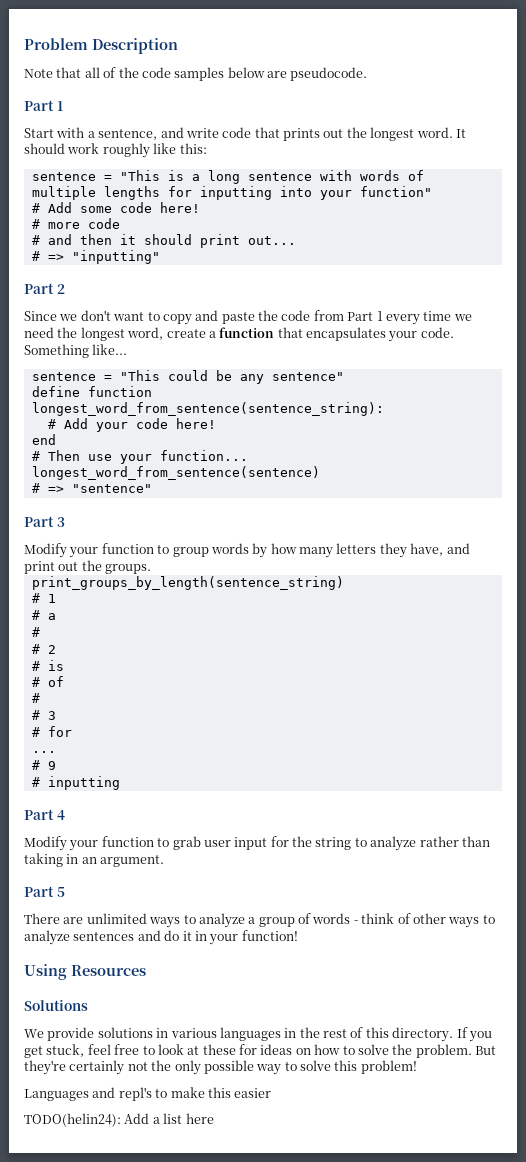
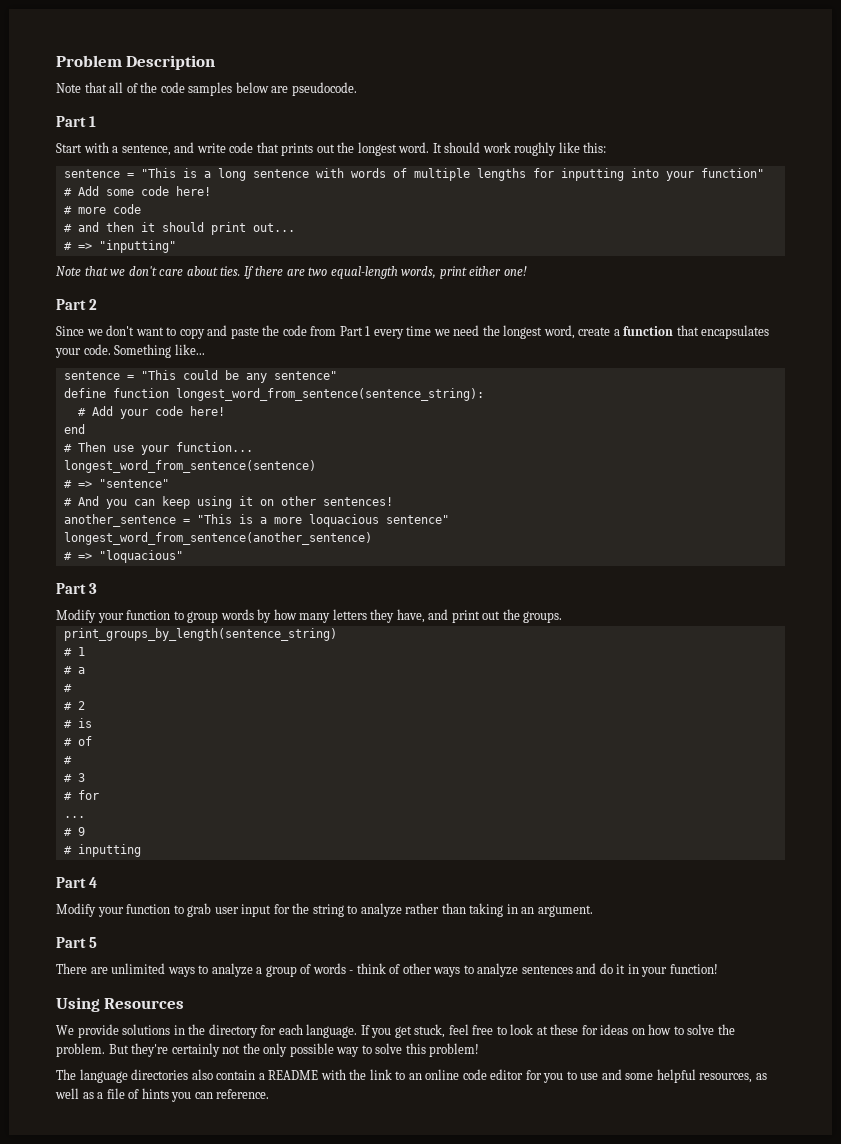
+ Note that we don't care about ties. If there are two equal-length words, print either one!
+ # And you can keep using it on other sentences!
+ another_sentence = "This is a more loquacious sentence"
+ longest_word_from_sentence(another_sentence)
+ # => "loquacious"
- Solutions
- We provide solutions in various languages in the rest of this directory.
+ We provide solutions in the directory for each language.
- Languages and repl's to make this easier
- TODO(helin24): Add a list here
+ The language directories also contain a README with the link to an online code editor for you to use and some helpful resources, as well as a file of hints you can reference.

